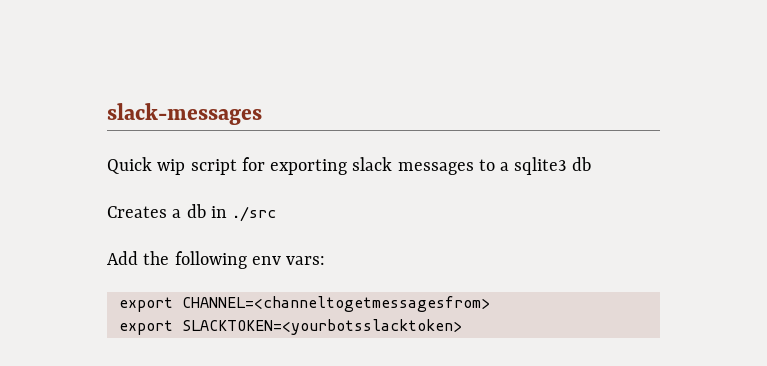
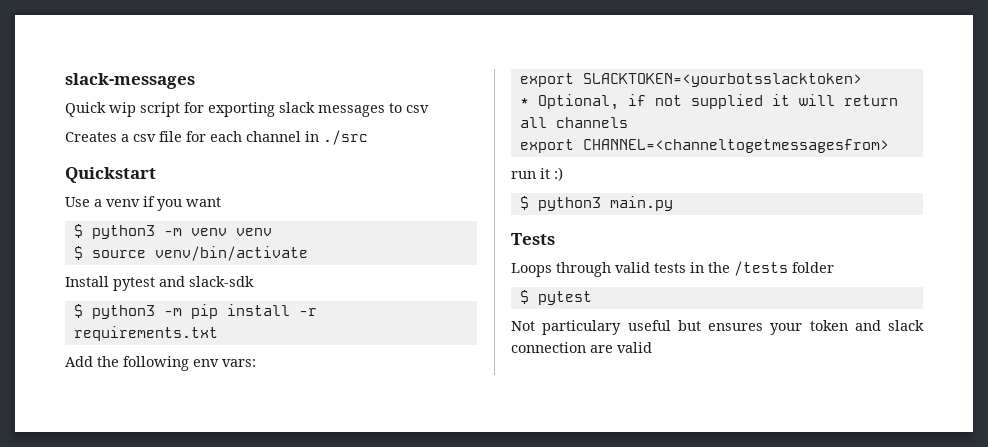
- Quick wip script for exporting slack messages to a sqlite3 db
+ Quick wip script for exporting slack messages to csv
- Creates a db in ./src
+ Creates a csv file for each channel in ./src
+ Quickstart
+ Use a venv if you want
+ $ python3 -m venv venv
+ $ source venv/bin/activate
+ Install pytest and slack-sdk
+ $ python3 -m pip install -r requirements.txt
+ export SLACKTOKEN=<yourbotsslacktoken>
+ * Optional, if not supplied it will return all channels
  export CHANNEL=<channeltogetmessagesfrom>
- export SLACKTOKEN=<yourbotsslacktoken>
+ run it :)
+ $ python3 main.py
+ Tests
+ Loops through valid tests in the /tests folder
+ $ pytest
+ Not particulary useful but ensures your token and slack connection are valid

